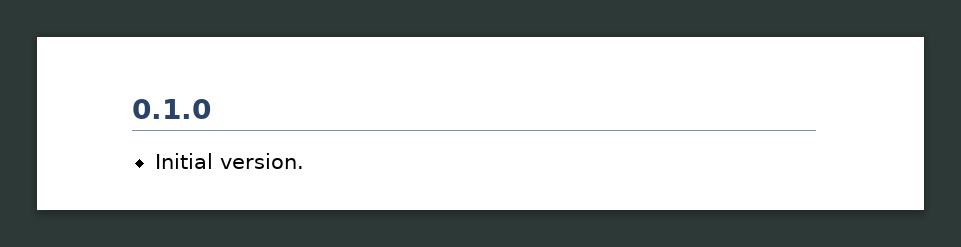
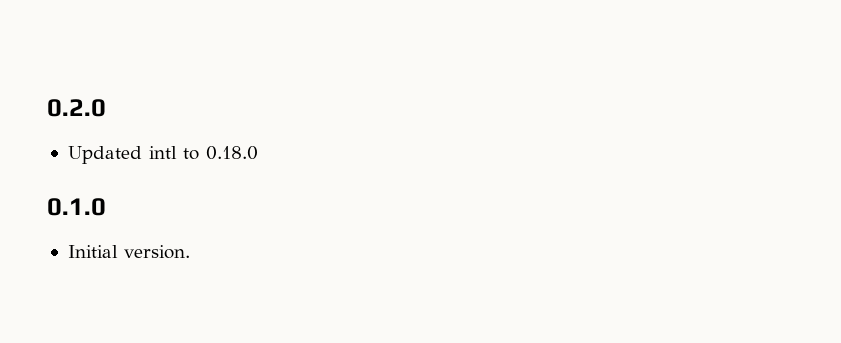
+ 0.2.0
+ Updated intl to 0.18.0

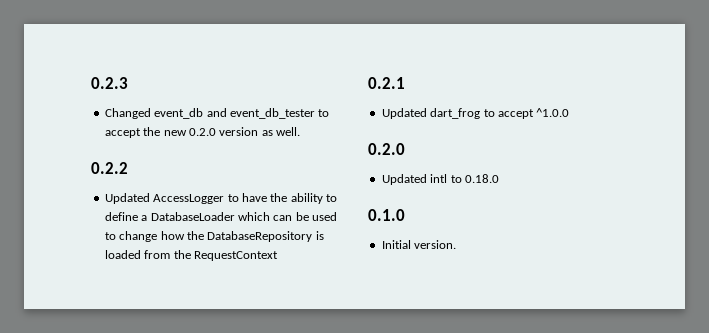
+ 0.2.3
+ Changed event_db and event_db_tester to accept the new 0.2.0 version as well.
+ 0.2.2
+ Updated AccessLogger to have the ability to define a DatabaseLoader which can be used to change how the DatabaseRepository is loaded from the RequestContext
+ 0.2.1
+ Updated dart_frog to accept ^1.0.0

